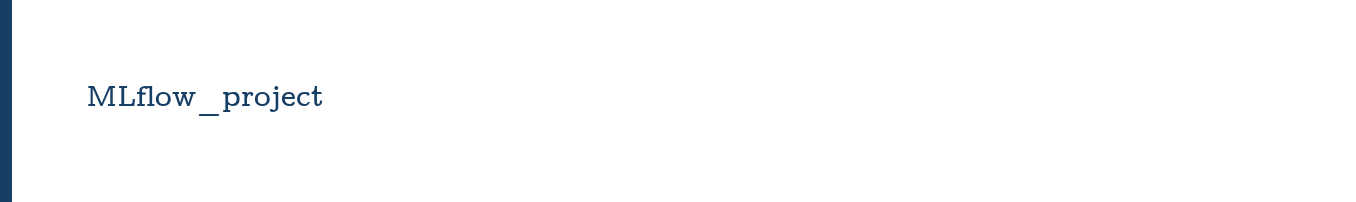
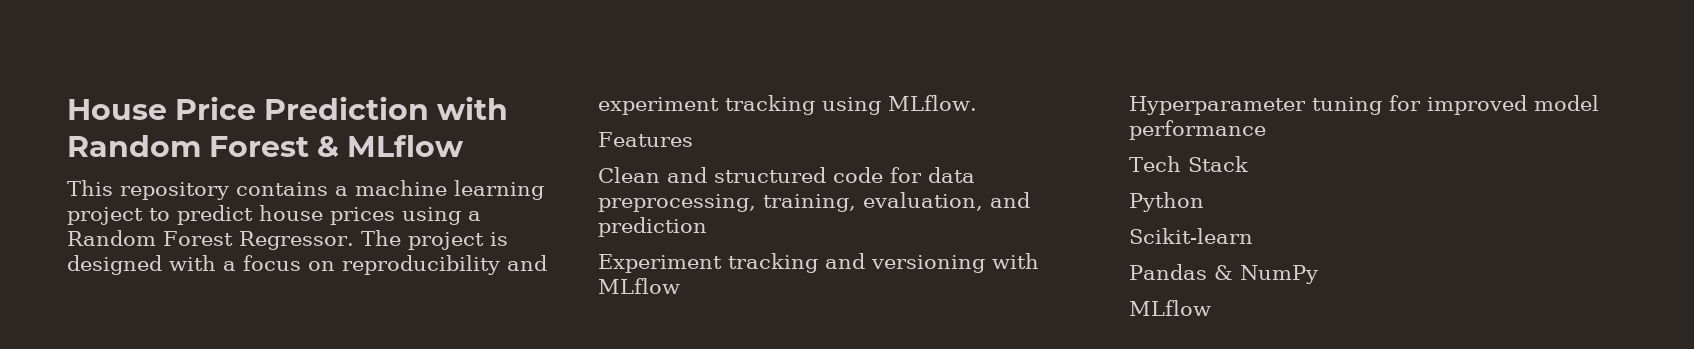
- MLflow_project
+ House Price Prediction with Random Forest & MLflow
+ This repository contains a machine learning project to predict house prices using a Random Forest Regressor. The project is designed with a focus on reproducibility and experiment tracking using MLflow.
+ Features
+ Clean and structured code for data preprocessing, training, evaluation, and prediction
+ Experiment tracking and versioning with MLflow
+ Hyperparameter tuning for improved model performance
+ Tech Stack
+ Python
+ Scikit-learn
+ Pandas & NumPy
+ MLflow

